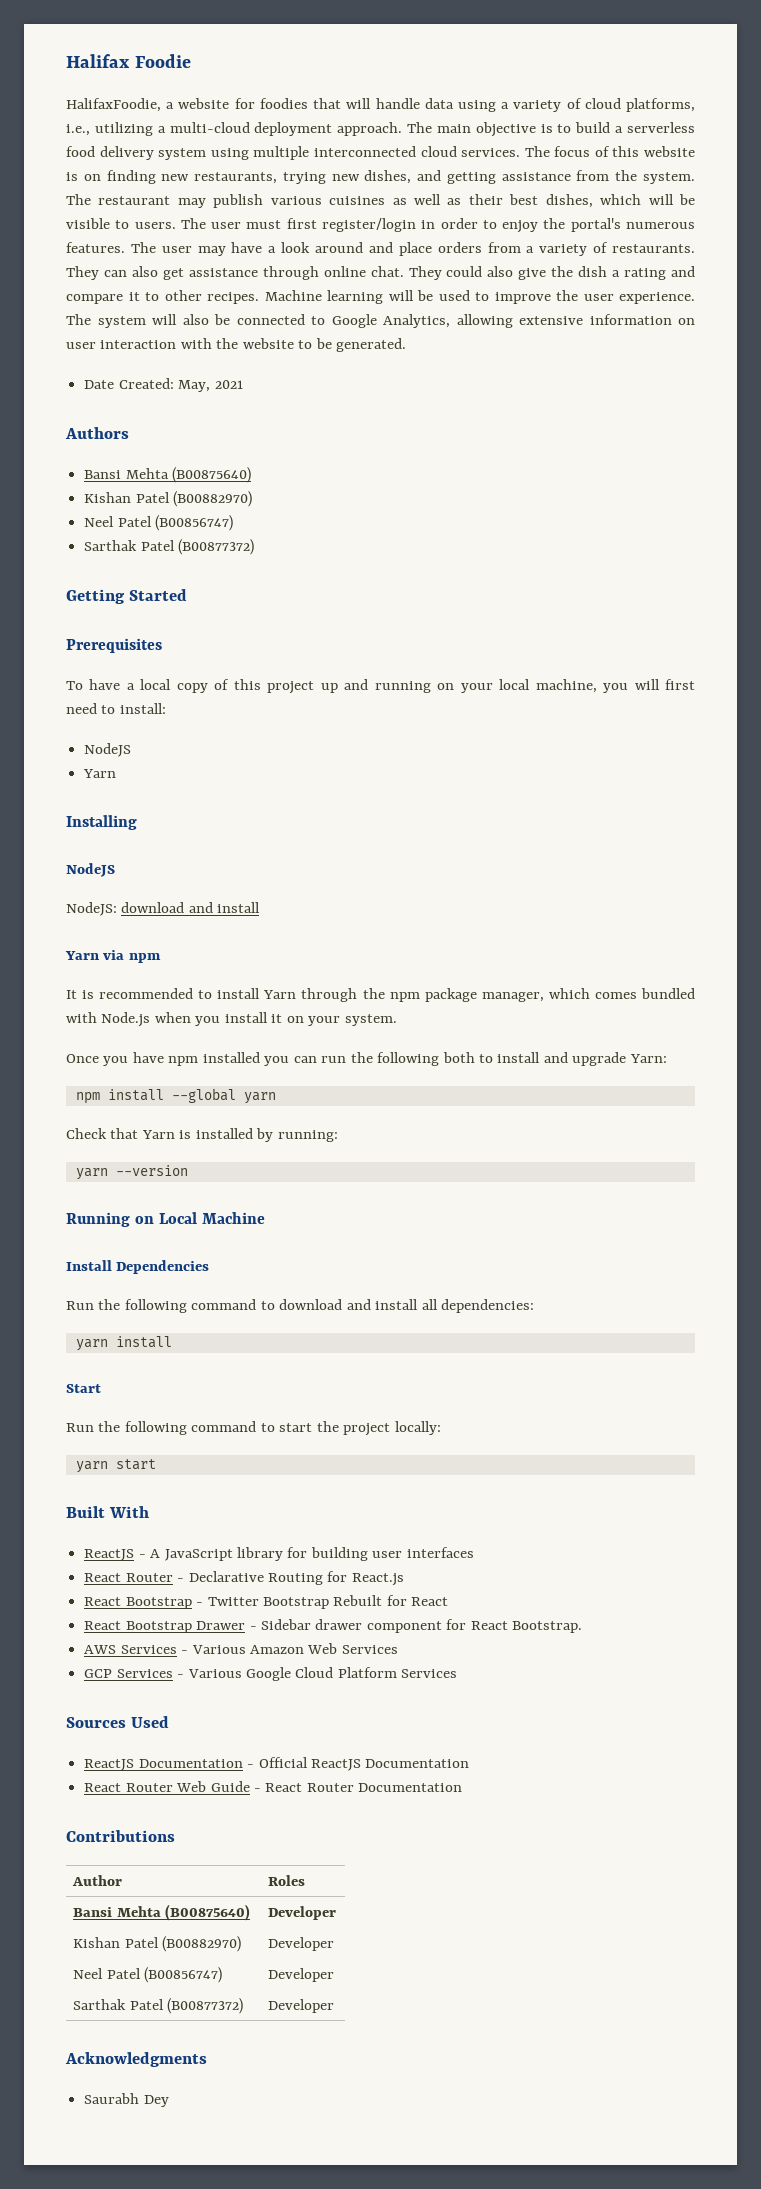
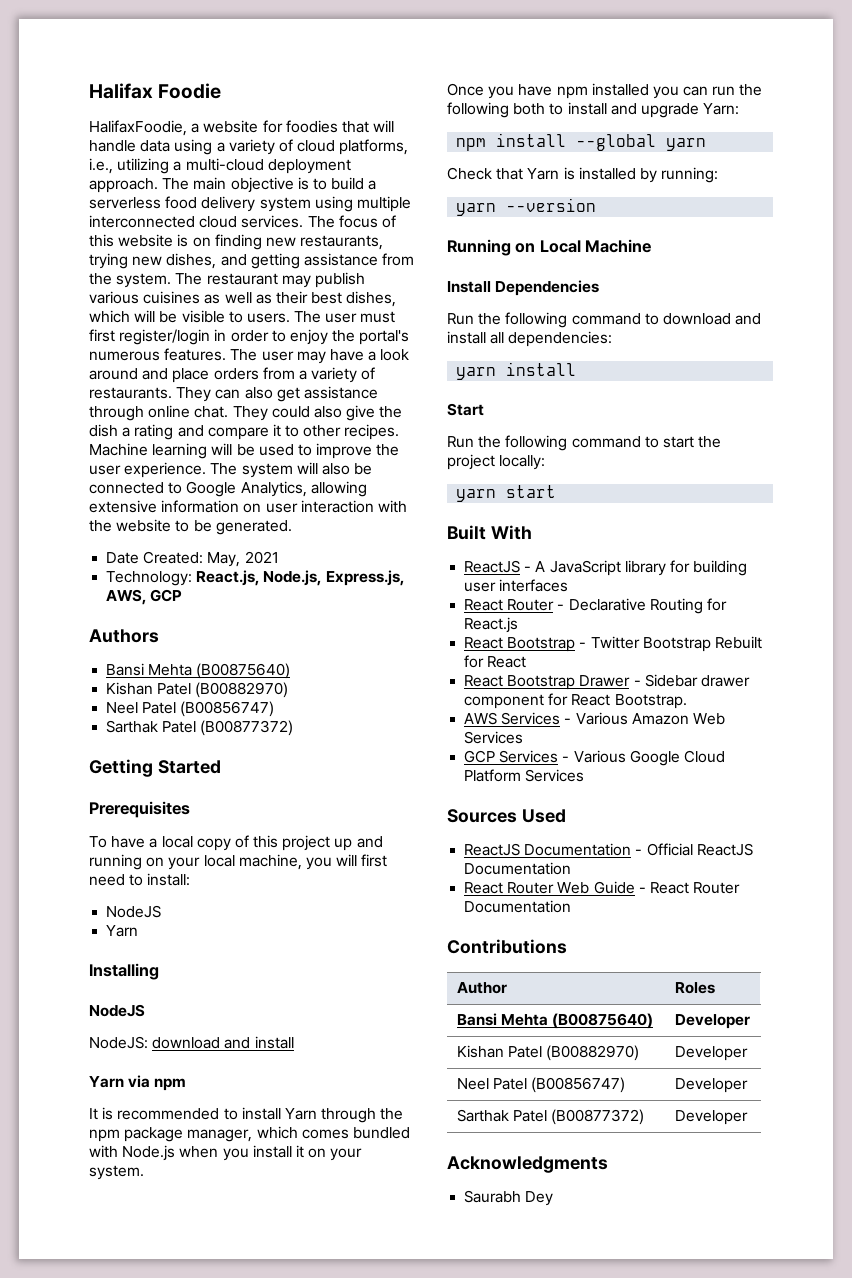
+ Technology: React.js, Node.js, Express.js, AWS, GCP

